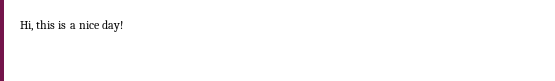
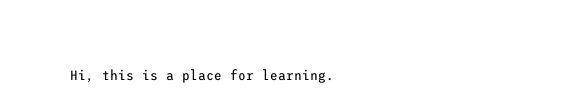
- Hi, this is a nice day!
+ Hi, this is a place for learning.

